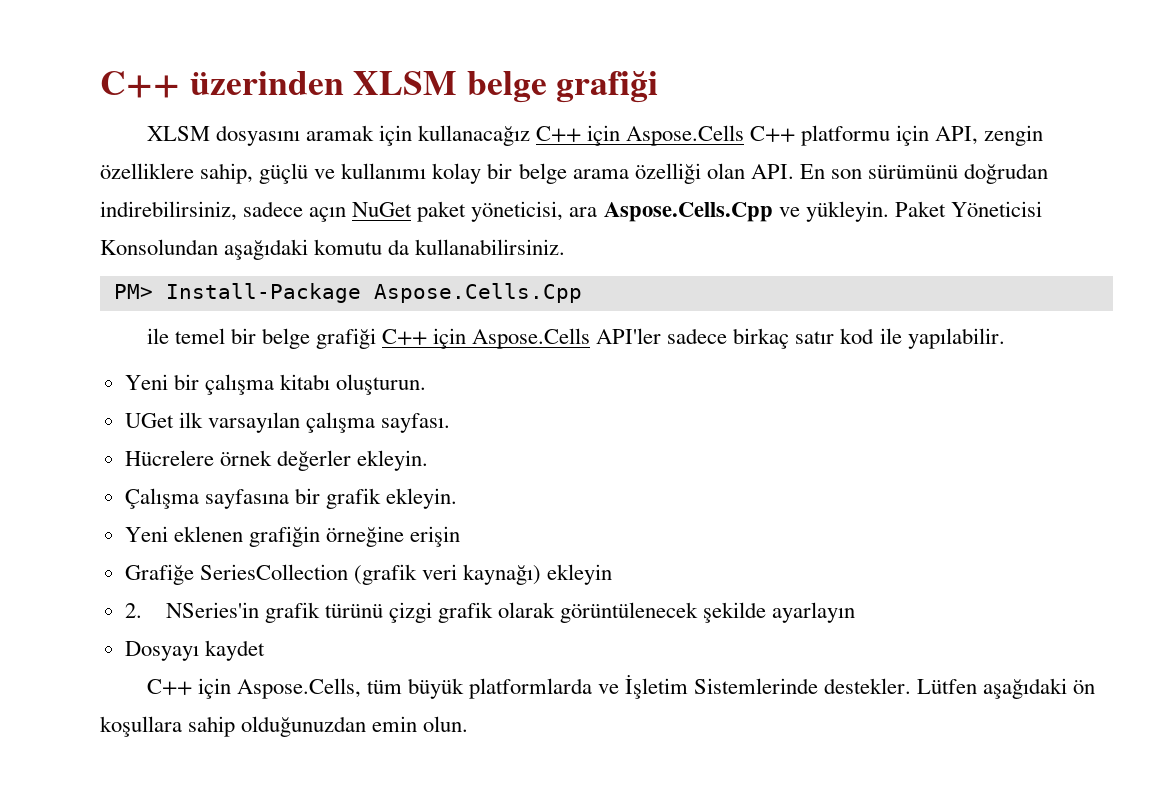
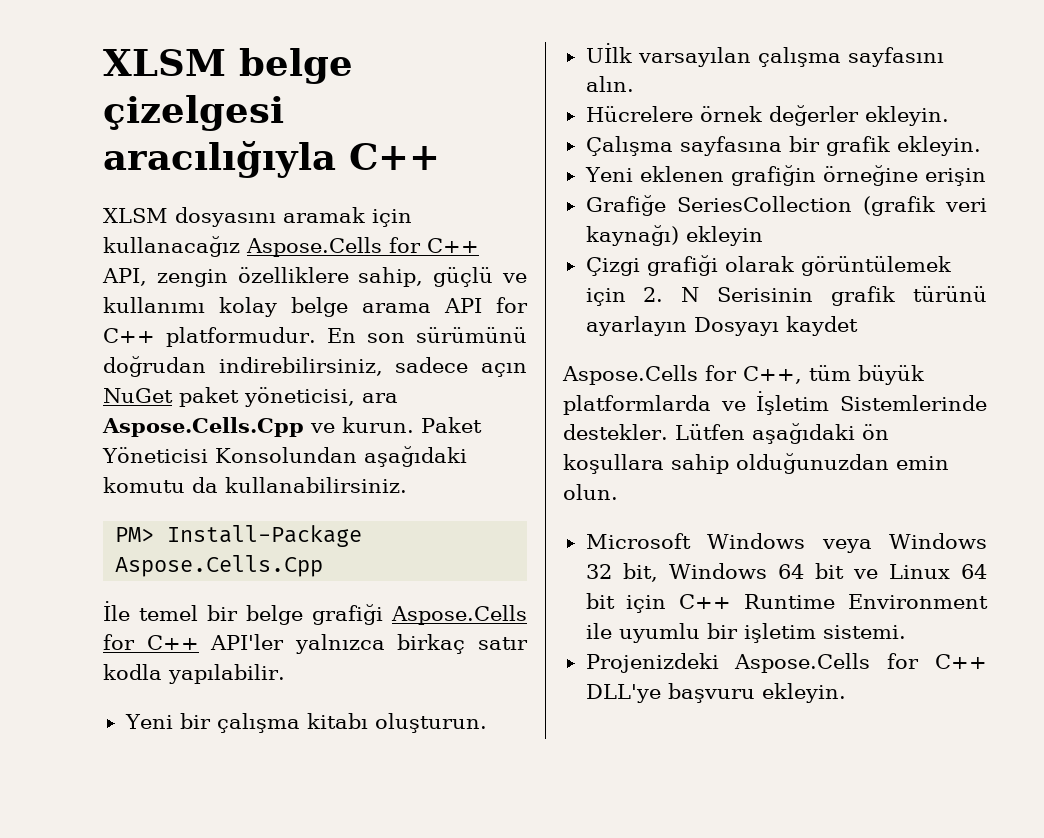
- C++ üzerinden XLSM belge grafiği
+ XLSM belge çizelgesi aracılığıyla C++
- XLSM dosyasını aramak için kullanacağız C++ için Aspose.Cells C++ platformu için API, zengin özelliklere sahip, güçlü ve kullanımı kolay bir belge arama özelliği olan API. En son sürümünü doğrudan indirebilirsiniz, sadece açın NuGet paket yöneticisi, ara Aspose.Cells.Cpp ve yükleyin.
+ XLSM dosyasını aramak için kullanacağız Aspose.Cells for C++ API, zengin özelliklere sahip, güçlü ve kullanımı kolay belge arama API for C++ platformudur. En son sürümünü doğrudan indirebilirsiniz, sadece açın NuGet paket yöneticisi, ara Aspose.Cells.Cpp ve kurun.
- ile temel bir belge grafiği C++ için Aspose.Cells API'ler sadece birkaç satır kod ile yapılabilir.
+ İle temel bir belge grafiği Aspose.Cells for C++ API'ler yalnızca birkaç satır kodla yapılabilir.
- UGet ilk varsayılan çalışma sayfası.
+ Uİlk varsayılan çalışma sayfasını alın.
- 2. NSeries'in grafik türünü çizgi grafik olarak görüntülenecek şekilde ayarlayın
- Dosyayı kaydet
+ Çizgi grafiği olarak görüntülemek için 2. N Serisinin grafik türünü ayarlayın Dosyayı kaydet
- C++ için Aspose.Cells, tüm büyük platformlarda ve İşletim Sistemlerinde destekler.
+ Aspose.Cells for C++, tüm büyük platformlarda ve İşletim Sistemlerinde destekler.
+ Microsoft Windows veya Windows 32 bit, Windows 64 bit ve Linux 64 bit için C++ Runtime Environment ile uyumlu bir işletim sistemi.
+ Projenizdeki Aspose.Cells for C++ DLL'ye başvuru ekleyin.

